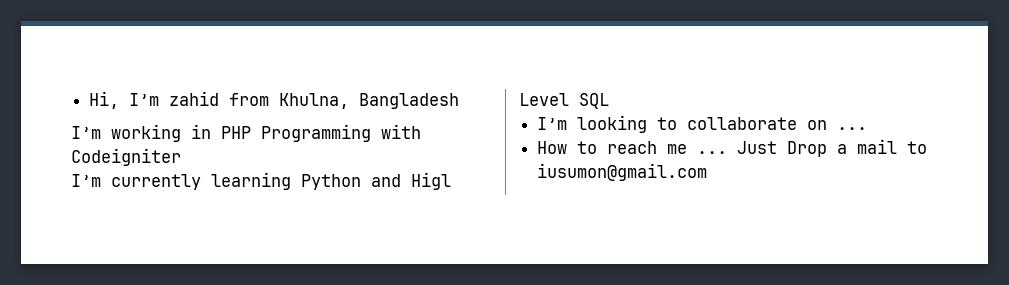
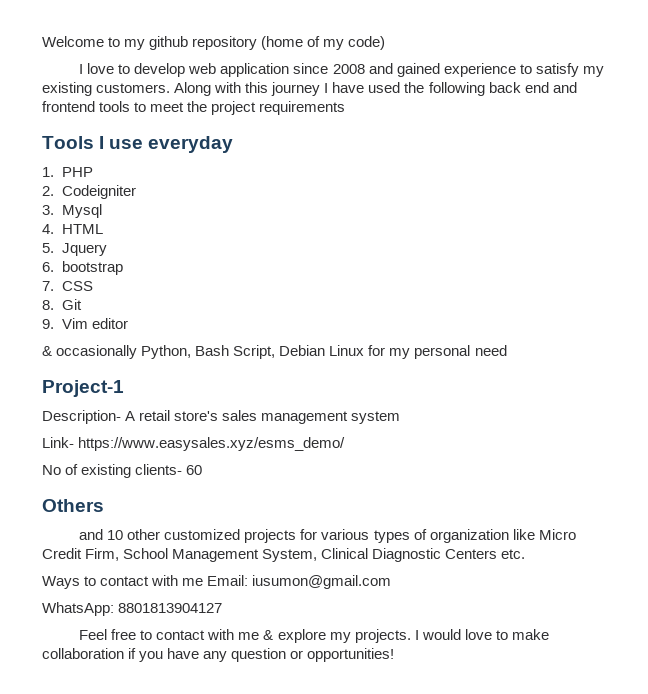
- Hi, I’m zahid from Khulna, Bangladesh
- I’m working in PHP Programming with Codeigniter
+ Welcome to my github repository (home of my code)
+ I love to develop web application since 2008 and gained experience to satisfy my existing customers. Along with this journey I have used the following back end and frontend tools to meet the project requirements
+ Tools I use everyday
+ 1. PHP
+ 2. Codeigniter
- I’m currently learning Python and Higl Level SQL
- I’m looking to collaborate on ...
- How to reach me ... Just Drop a mail to iusumon@gmail.com
+ 3. Mysql
+ 4. HTML
+ 5. Jquery
+ 6. bootstrap
+ 7. CSS
+ 8. Git
+ 9. Vim editor
+ & occasionally Python, Bash Script, Debian Linux for my personal need
+ Project-1
+ Description- A retail store's sales management system
+ Link- https://www.easysales.xyz/esms_demo/
+ No of existing clients- 60
+ Others
+ and 10 other customized projects for various types of organization like Micro Credit Firm, School Management System, Clinical Diagnostic Centers etc.
+ Ways to contact with me Email: iusumon@gmail.com
+ WhatsApp: 8801813904127
+ Feel free to contact with me & explore my projects. I would love to make collaboration if you have any question or opportunities!

